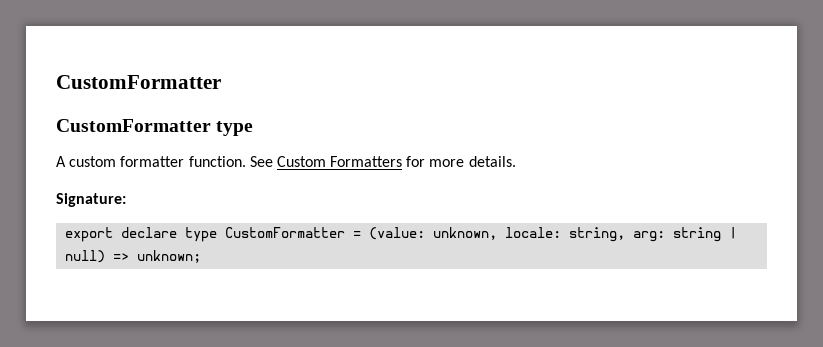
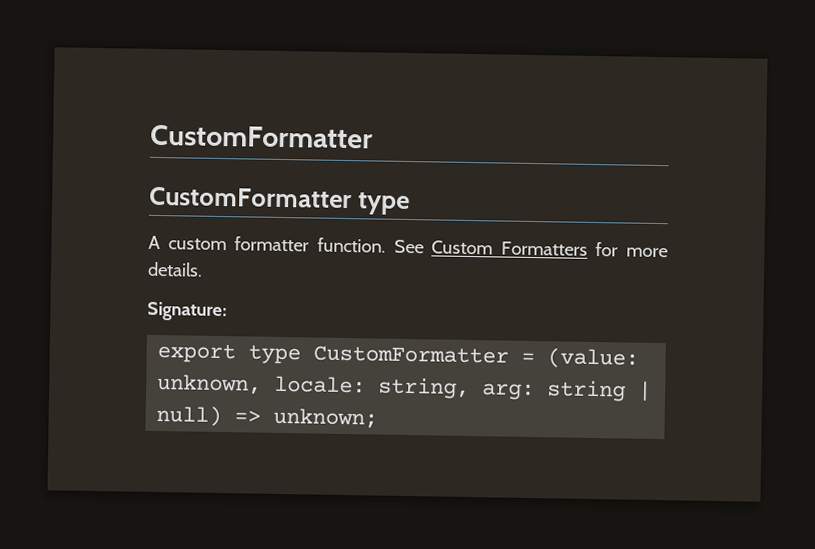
- export declare type CustomFormatter = (value: unknown, locale: string, arg: string | null) => unknown;
+ export type CustomFormatter = (value: unknown, locale: string, arg: string | null) => unknown;

